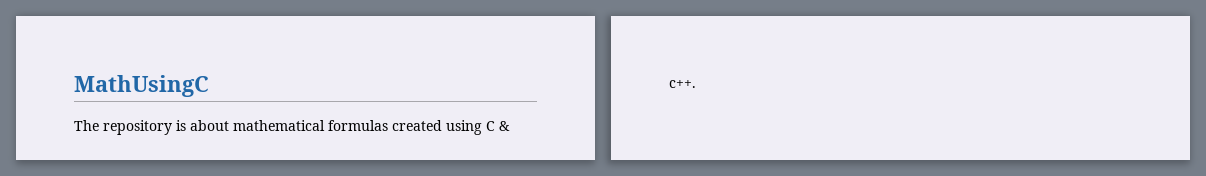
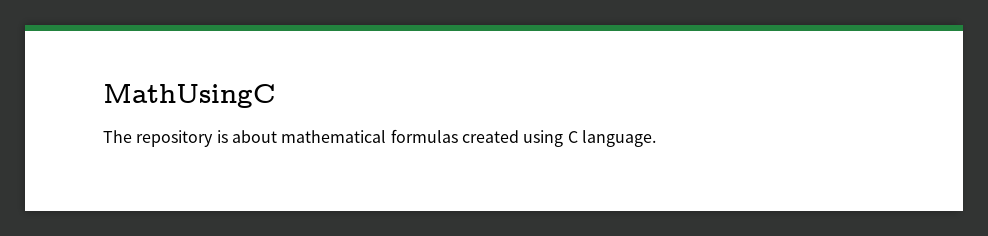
- The repository is about mathematical formulas created using C & c++.
+ The repository is about mathematical formulas created using C language.

